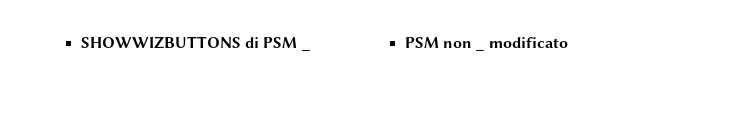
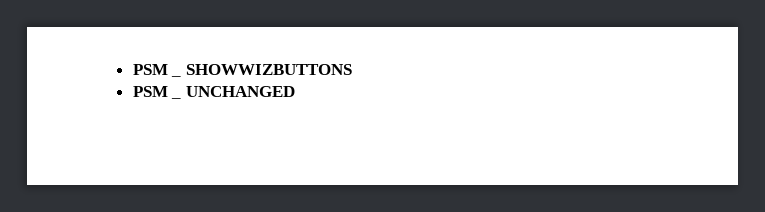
- SHOWWIZBUTTONS di PSM _
- PSM non _ modificato
+ PSM _ SHOWWIZBUTTONS
+ PSM _ UNCHANGED

